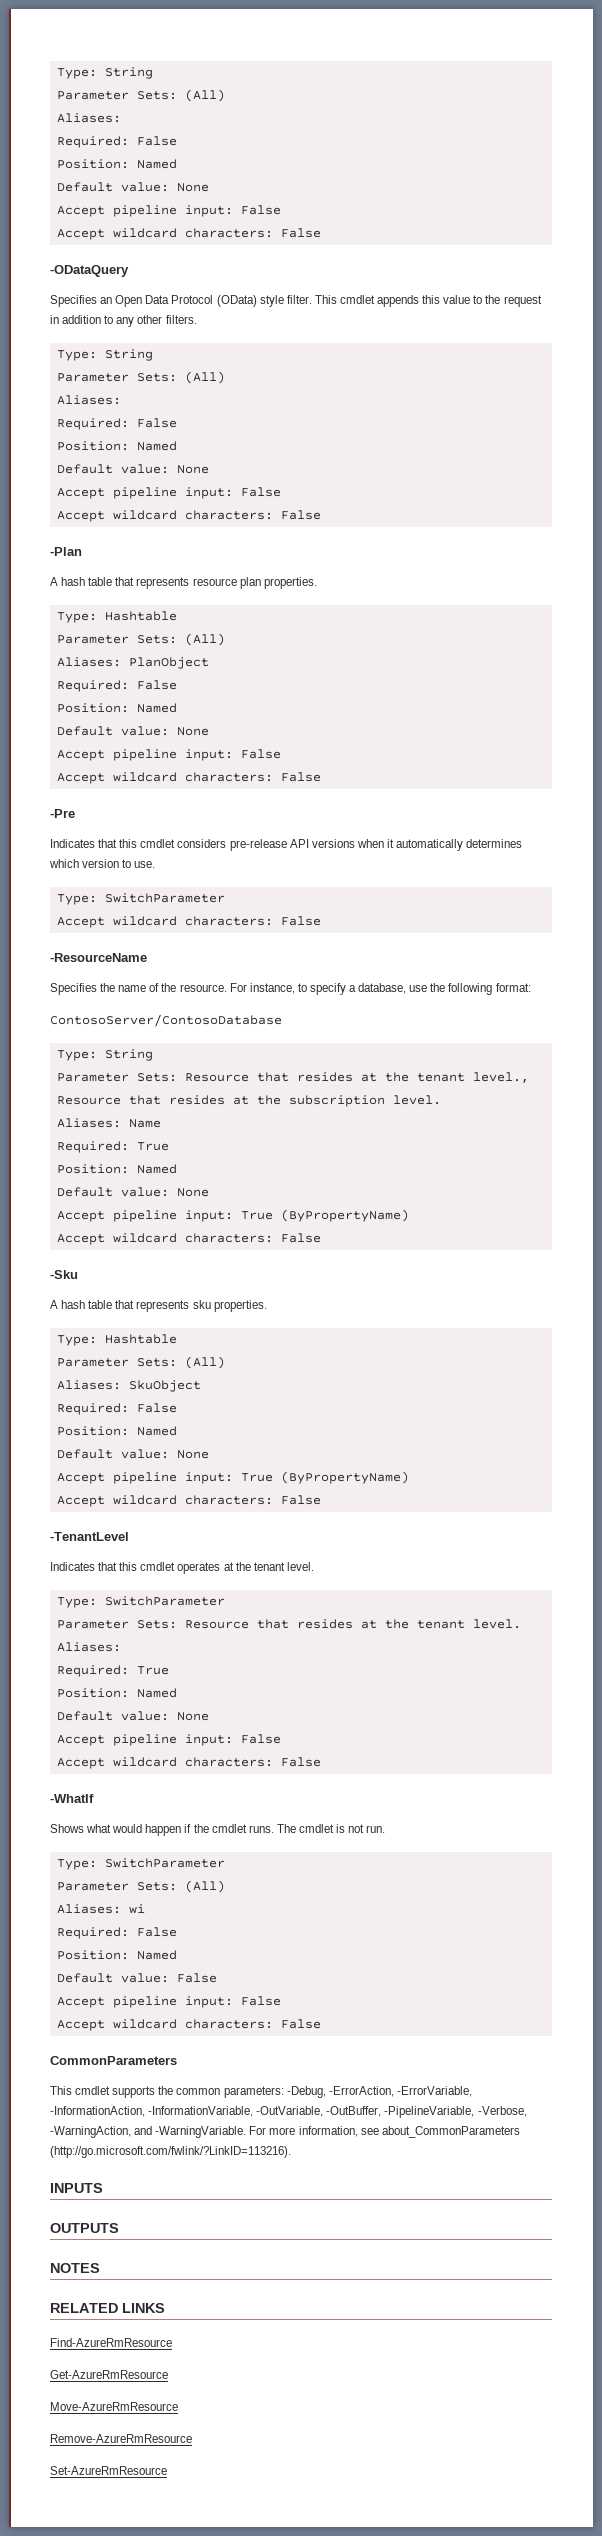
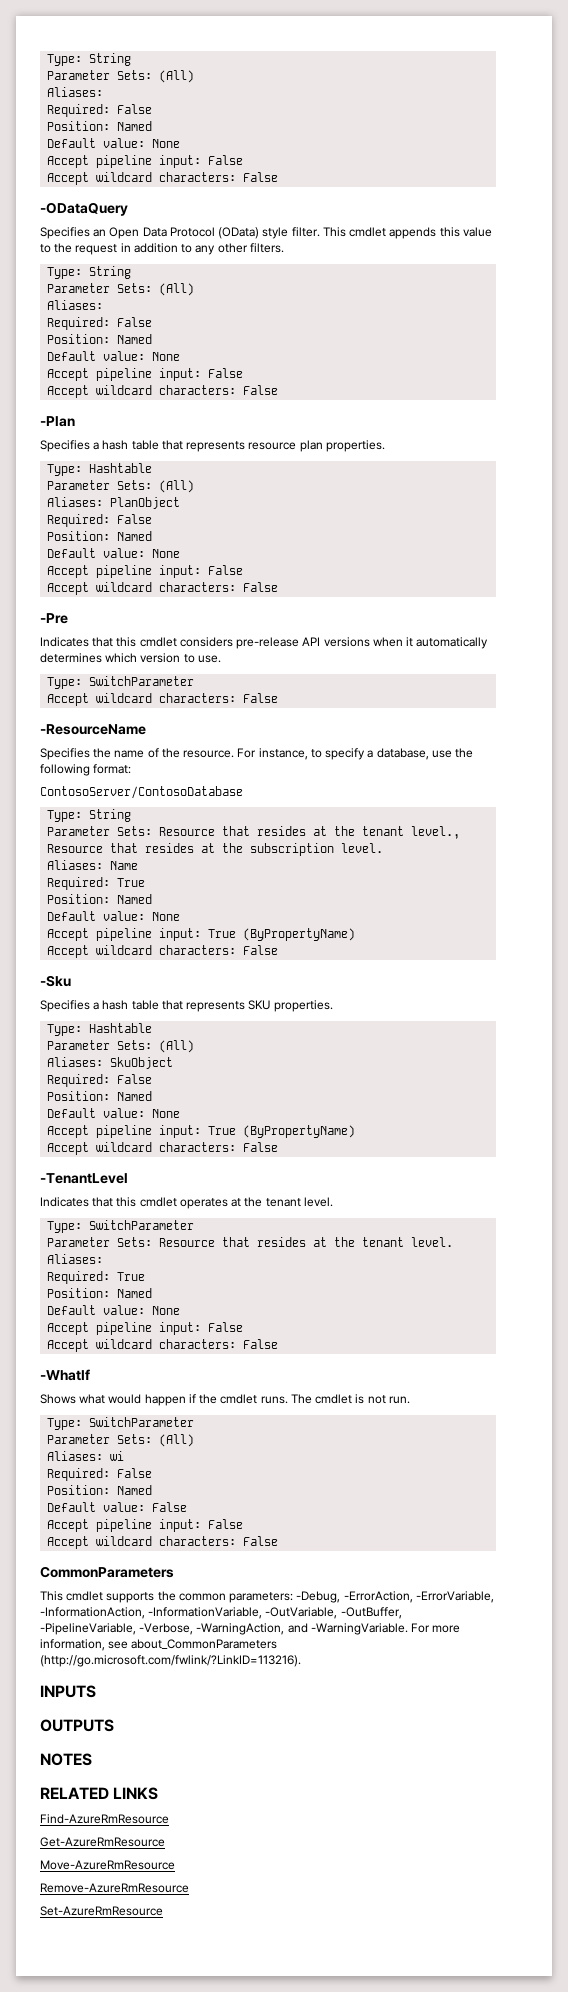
- A hash table that represents resource plan properties.
+ Specifies a hash table that represents resource plan properties.
- A hash table that represents sku properties.
+ Specifies a hash table that represents SKU properties.

